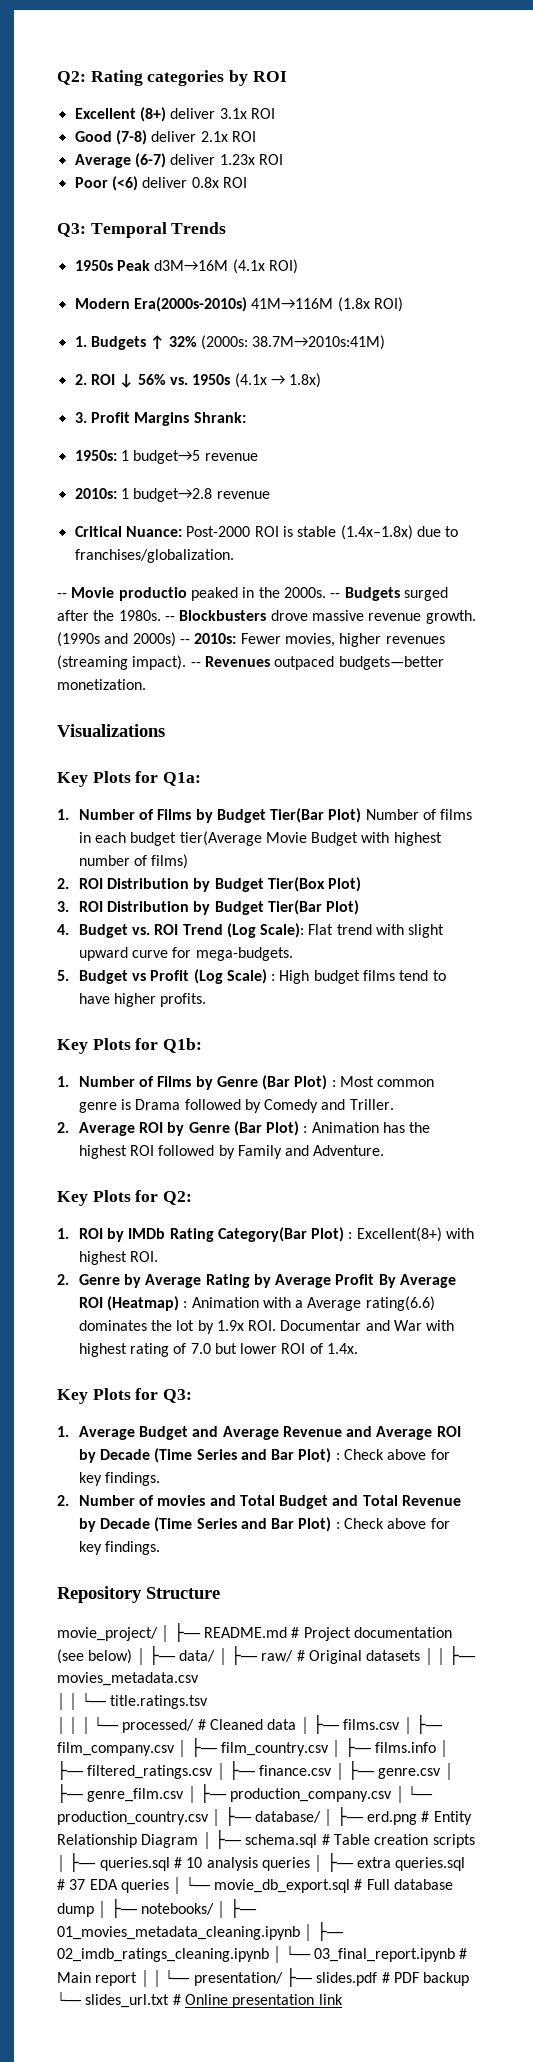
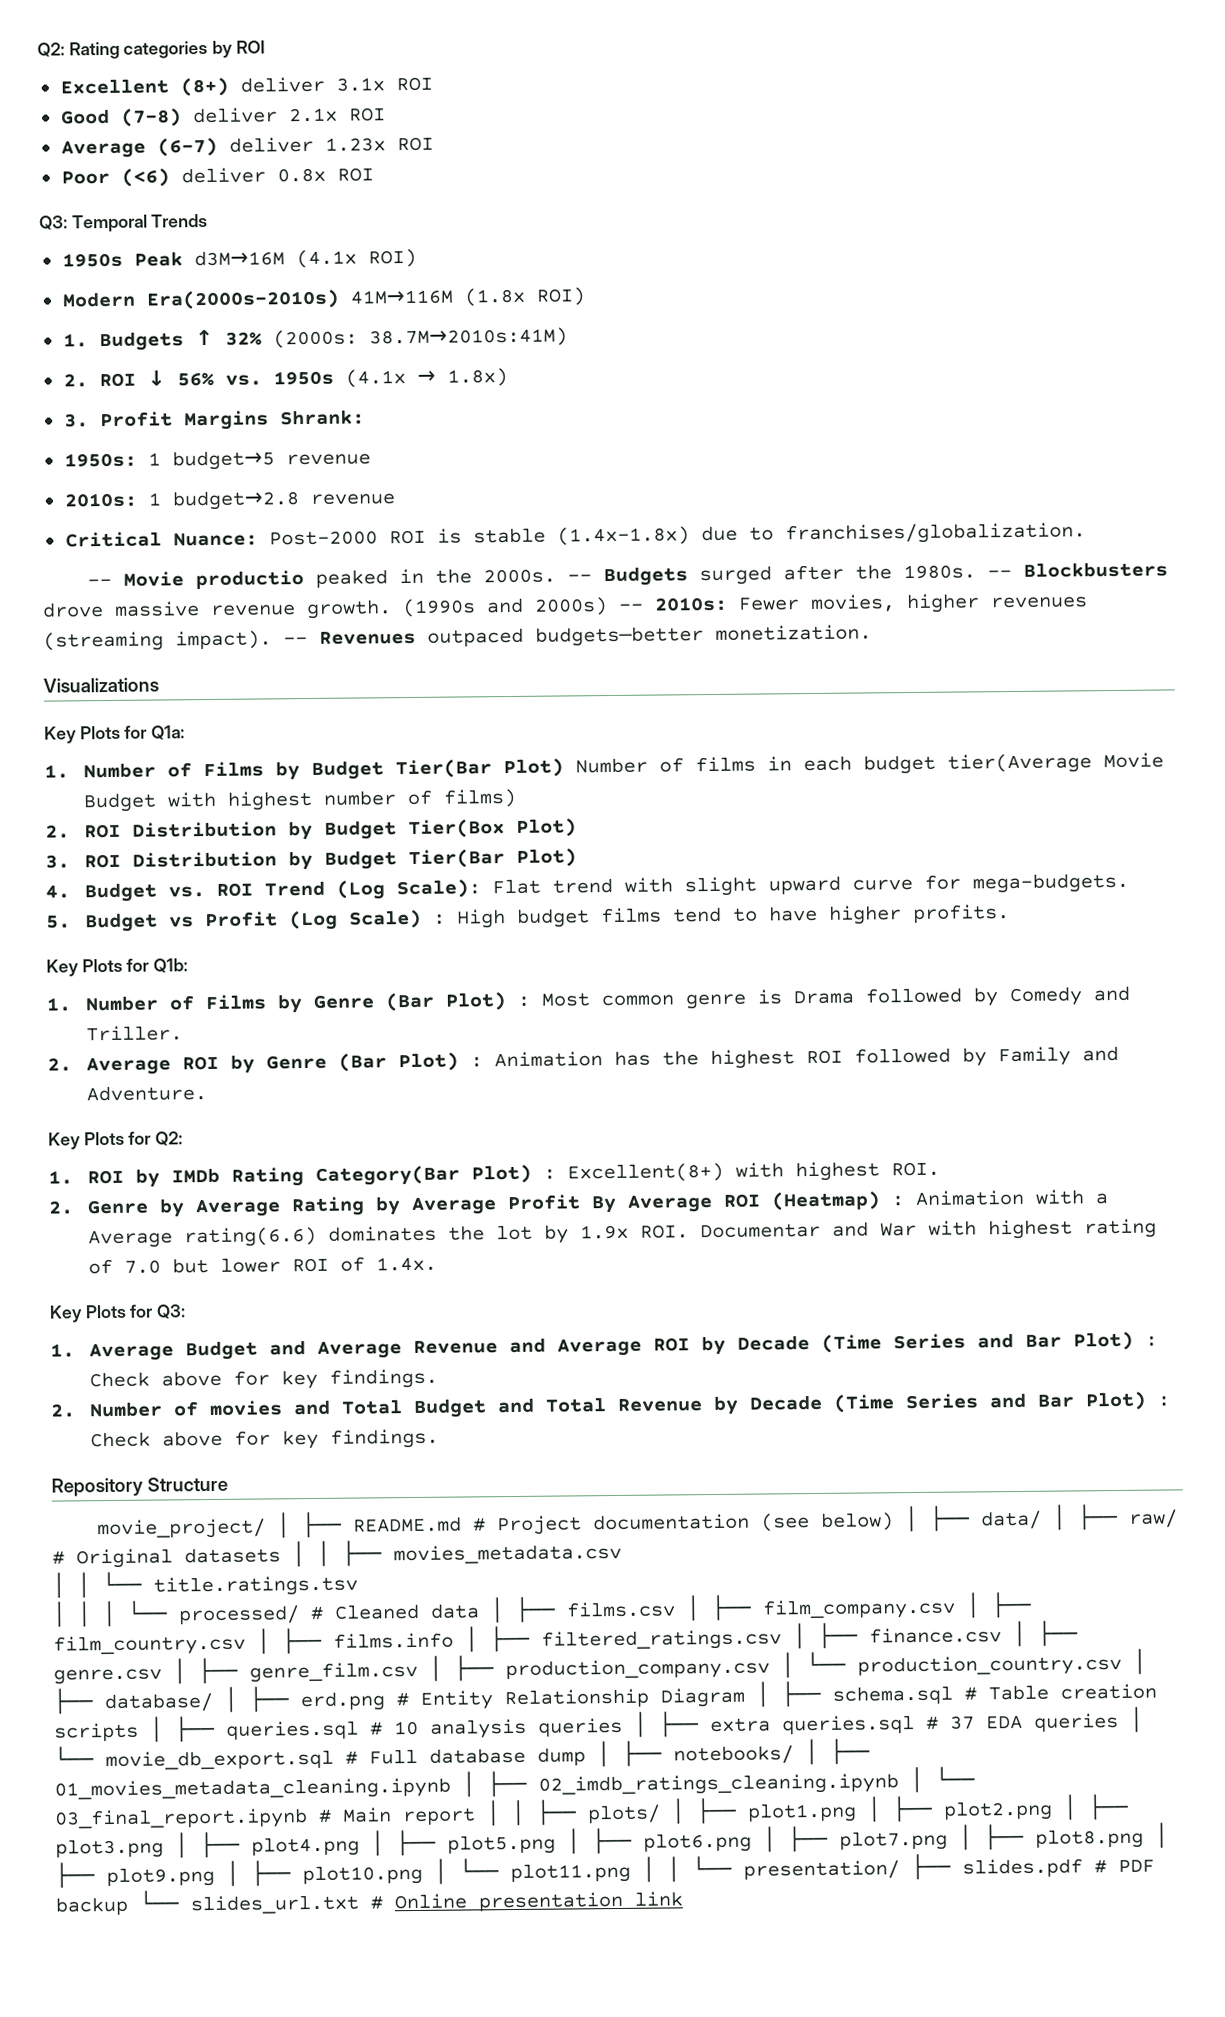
- │ │ │ └── processed/ # Cleaned data │ ├── films.csv │ ├── film_company.csv │ ├── film_country.csv │ ├── films.info │ ├── filtered_ratings.csv │ ├── finance.csv │ ├── genre.csv │ ├── genre_film.csv │ ├── production_company.csv │ └── production_country.csv │ ├── database/ │ ├── erd.png # Entity Relationship Diagram │ ├── schema.sql # Table creation scripts │ ├── queries.sql # 10 analysis queries │ ├── extra queries.sql # 37 EDA queries │ └── movie_db_export.sql # Full database dump │ ├── notebooks/ │ ├── 01_movies_metadata_cleaning.ipynb │ ├── 02_imdb_ratings_cleaning.ipynb │ └── 03_final_report.ipynb # Main report │ │ └── presentation/ ├── slides.pdf # PDF backup └── slides_url.txt # Online presentation link
+ │ │ │ └── processed/ # Cleaned data │ ├── films.csv │ ├── film_company.csv │ ├── film_country.csv │ ├── films.info │ ├── filtered_ratings.csv │ ├── finance.csv │ ├── genre.csv │ ├── genre_film.csv │ ├── production_company.csv │ └── production_country.csv │ ├── database/ │ ├── erd.png # Entity Relationship Diagram │ ├── schema.sql # Table creation scripts │ ├── queries.sql # 10 analysis queries │ ├── extra queries.sql # 37 EDA queries │ └── movie_db_export.sql # Full database dump │ ├── notebooks/ │ ├── 01_movies_metadata_cleaning.ipynb │ ├── 02_imdb_ratings_cleaning.ipynb │ └── 03_final_report.ipynb # Main report │ │ ├── plots/ │ ├── plot1.png │ ├── plot2.png │ ├── plot3.png │ ├── plot4.png │ ├── plot5.png │ ├── plot6.png │ ├── plot7.png │ ├── plot8.png │ ├── plot9.png │ ├── plot10.png │ └── plot11.png │ │ └── presentation/ ├── slides.pdf # PDF backup └── slides_url.txt # Online presentation link

